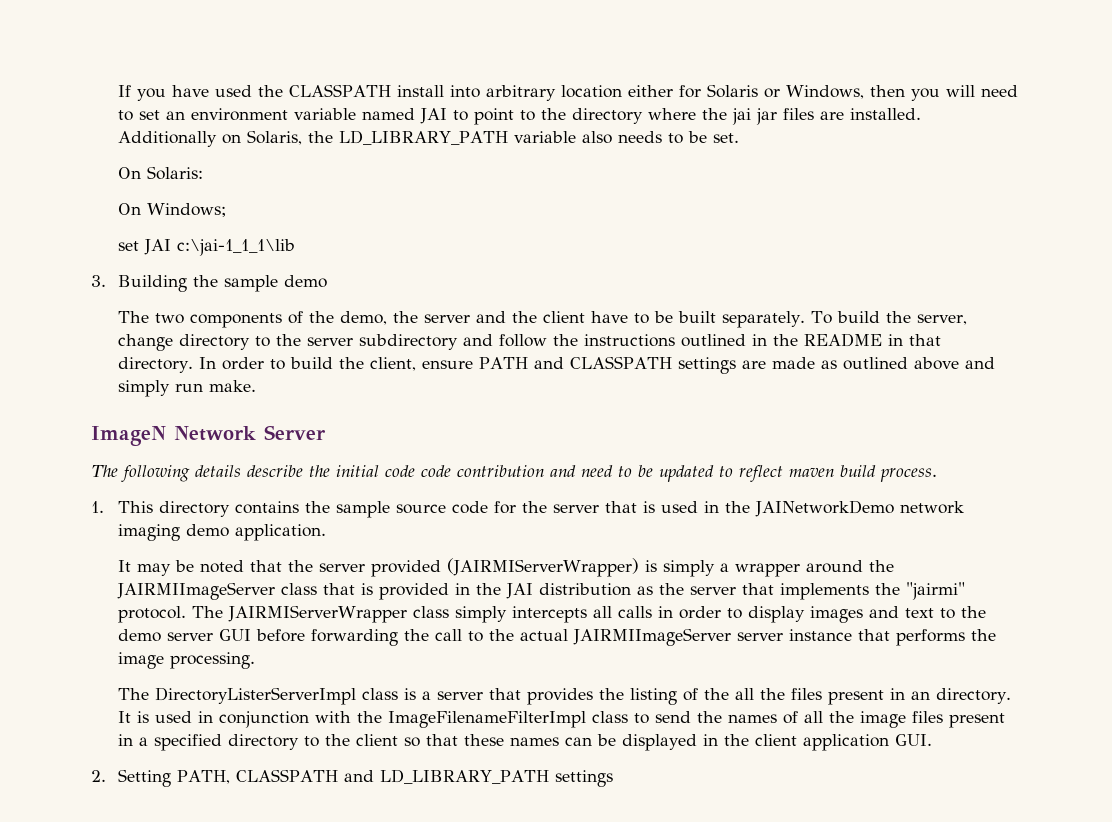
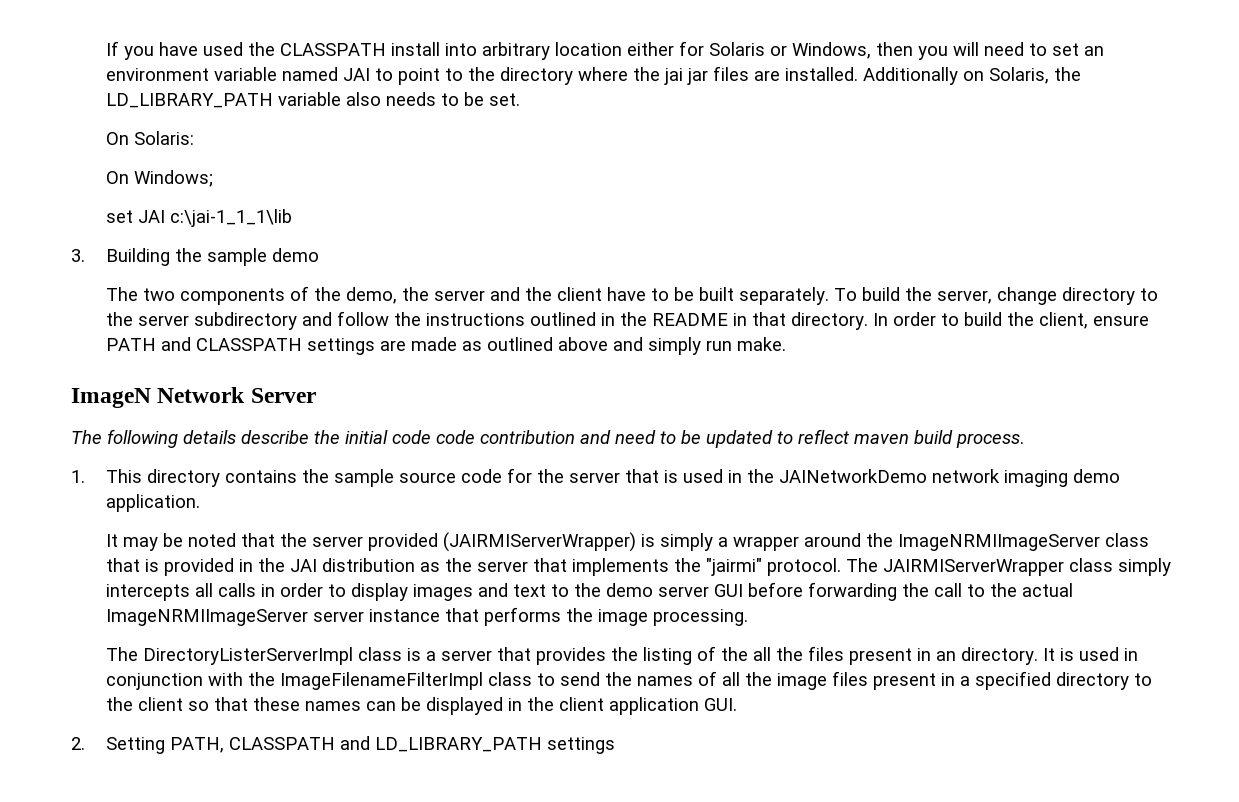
- It may be noted that the server provided (JAIRMIServerWrapper) is simply a wrapper around the JAIRMIImageServer class that is provided in the JAI distribution as the server that implements the "jairmi" protocol.
+ It may be noted that the server provided (JAIRMIServerWrapper) is simply a wrapper around the ImageNRMIImageServer class that is provided in the JAI distribution as the server that implements the "jairmi" protocol.
- The JAIRMIServerWrapper class simply intercepts all calls in order to display images and text to the demo server GUI before forwarding the call to the actual JAIRMIImageServer server instance that performs the image processing.
+ The JAIRMIServerWrapper class simply intercepts all calls in order to display images and text to the demo server GUI before forwarding the call to the actual ImageNRMIImageServer server instance that performs the image processing.

